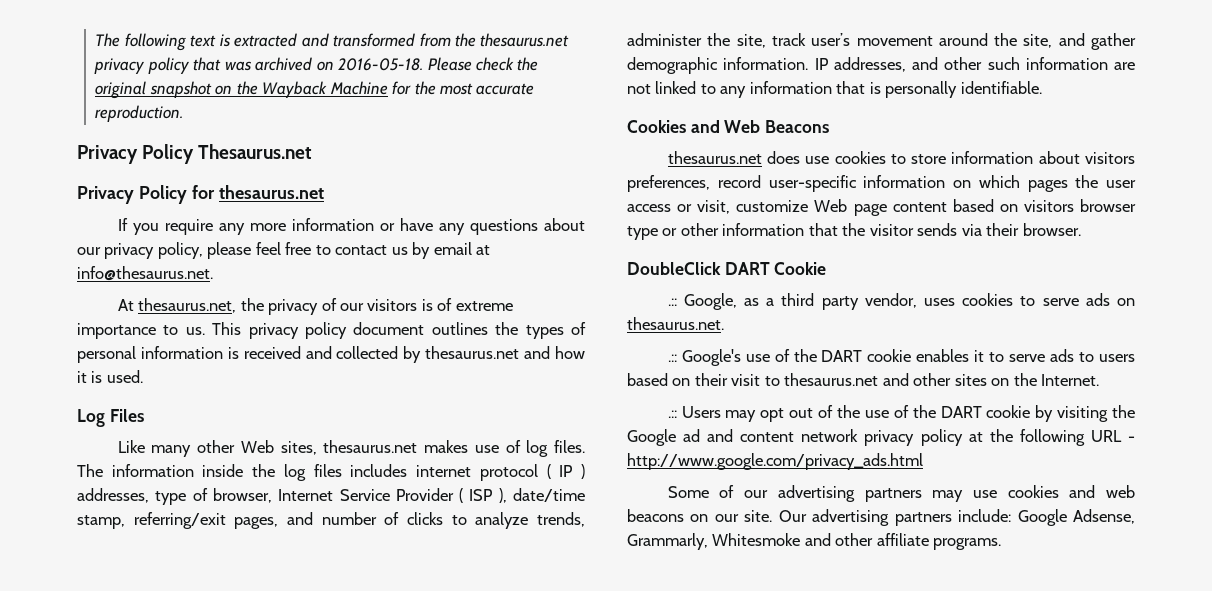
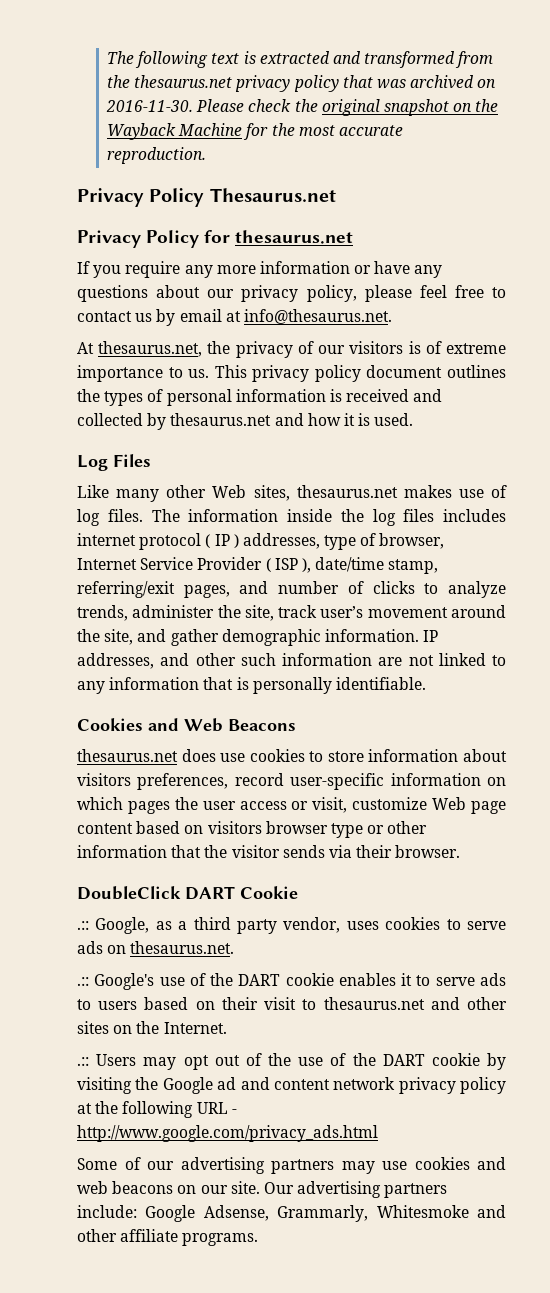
- The following text is extracted and transformed from the thesaurus.net privacy policy that was archived on 2016-05-18.
+ The following text is extracted and transformed from the thesaurus.net privacy policy that was archived on 2016-11-30.

